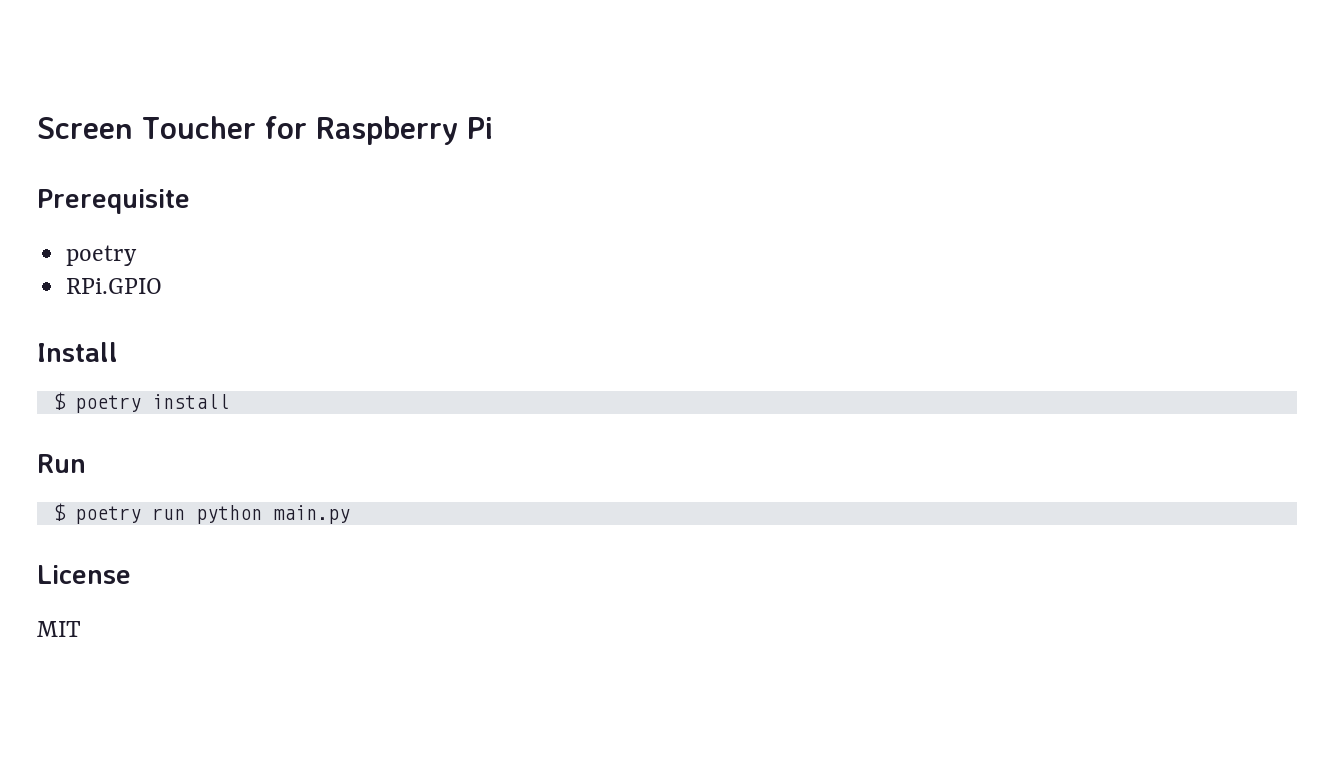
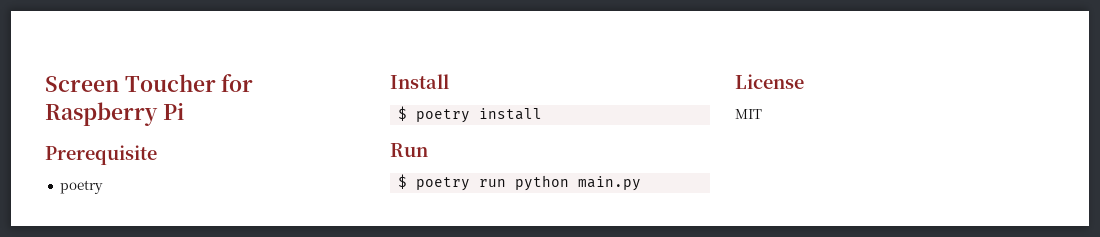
- RPi.GPIO

